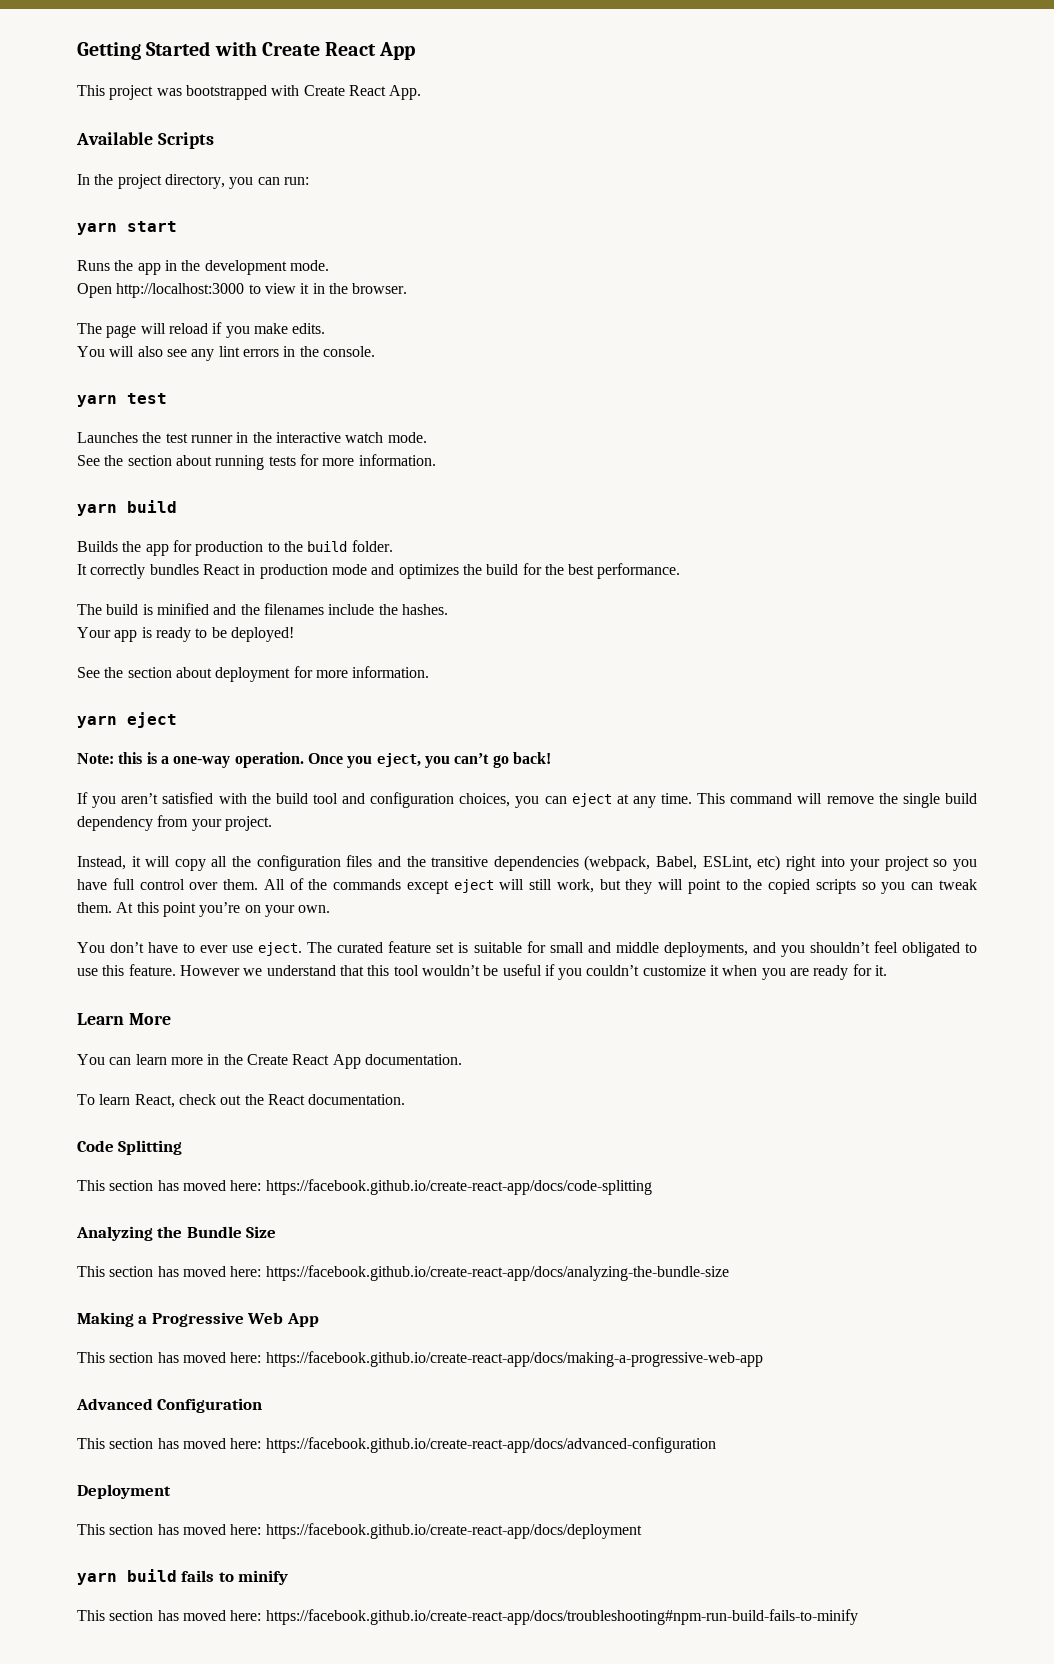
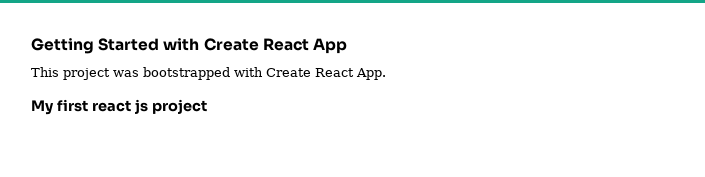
- Available Scripts
- In the project directory, you can run:
- yarn start
- Runs the app in the development mode.
- Open http://localhost:3000 to view it in the browser.
- The page will reload if you make edits.
- You will also see any lint errors in the console.
- yarn test
- Launches the test runner in the interactive watch mode.
- See the section about running tests for more information.
- yarn build
- Builds the app for production to the build folder.
- It correctly bundles React in production mode and optimizes the build for the best performance.
- The build is minified and the filenames include the hashes.
- Your app is ready to be deployed!
- See the section about deployment for more information.
- yarn eject
- Note: this is a one-way operation. Once you eject, you can’t go back!
- If you aren’t satisfied with the build tool and configuration choices, you can eject at any time. This command will remove the single build dependency from your project.
- Instead, it will copy all the configuration files and the transitive dependencies (webpack, Babel, ESLint, etc) right into your project so you have full control over them. All of the commands except eject will still work, but they will point to the copied scripts so you can tweak them. At this point you’re on your own.
- You don’t have to ever use eject. The curated feature set is suitable for small and middle deployments, and you shouldn’t feel obligated to use this feature. However we understand that this tool wouldn’t be useful if you couldn’t customize it when you are ready for it.
- Learn More
- You can learn more in the Create React App documentation.
- To learn React, check out the React documentation.
- Code Splitting
- This section has moved here: https://facebook.github.io/create-react-app/docs/code-splitting
- Analyzing the Bundle Size
- This section has moved here: https://facebook.github.io/create-react-app/docs/analyzing-the-bundle-size
- Making a Progressive Web App
- This section has moved here: https://facebook.github.io/create-react-app/docs/making-a-progressive-web-app
- Advanced Configuration
- This section has moved here: https://facebook.github.io/create-react-app/docs/advanced-configuration
- Deployment
- This section has moved here: https://facebook.github.io/create-react-app/docs/deployment
- yarn build fails to minify
- This section has moved here: https://facebook.github.io/create-react-app/docs/troubleshooting#npm-run-build-fails-to-minify
+ My first react js project

